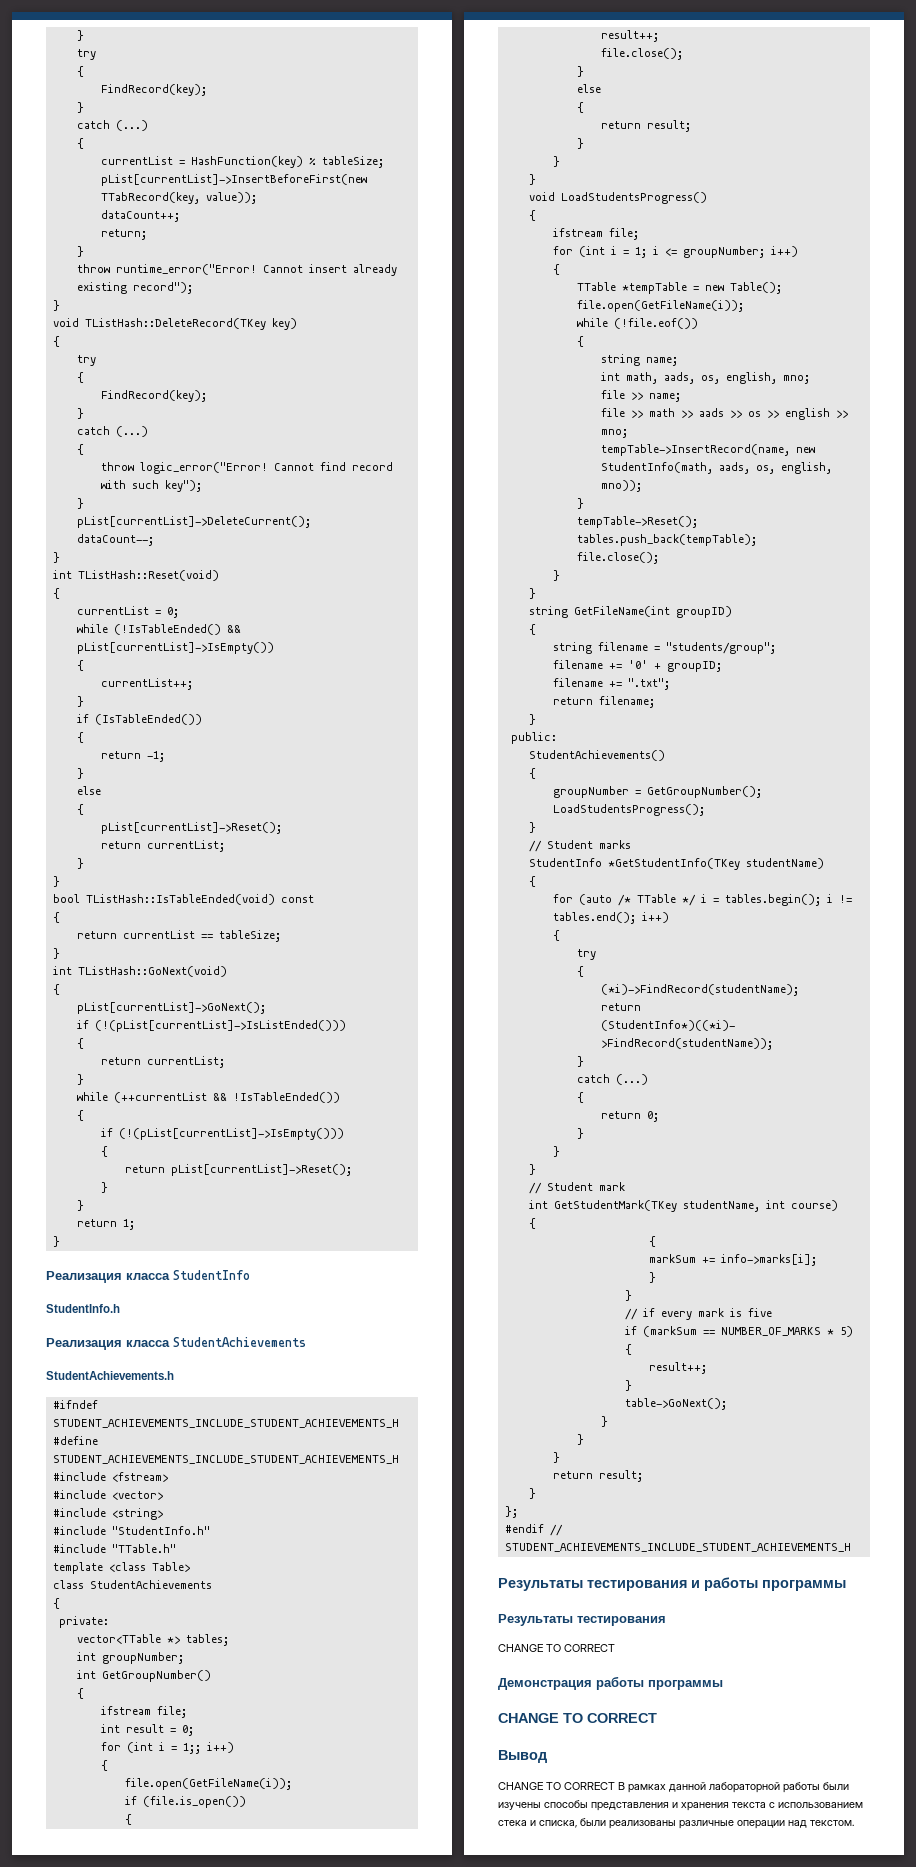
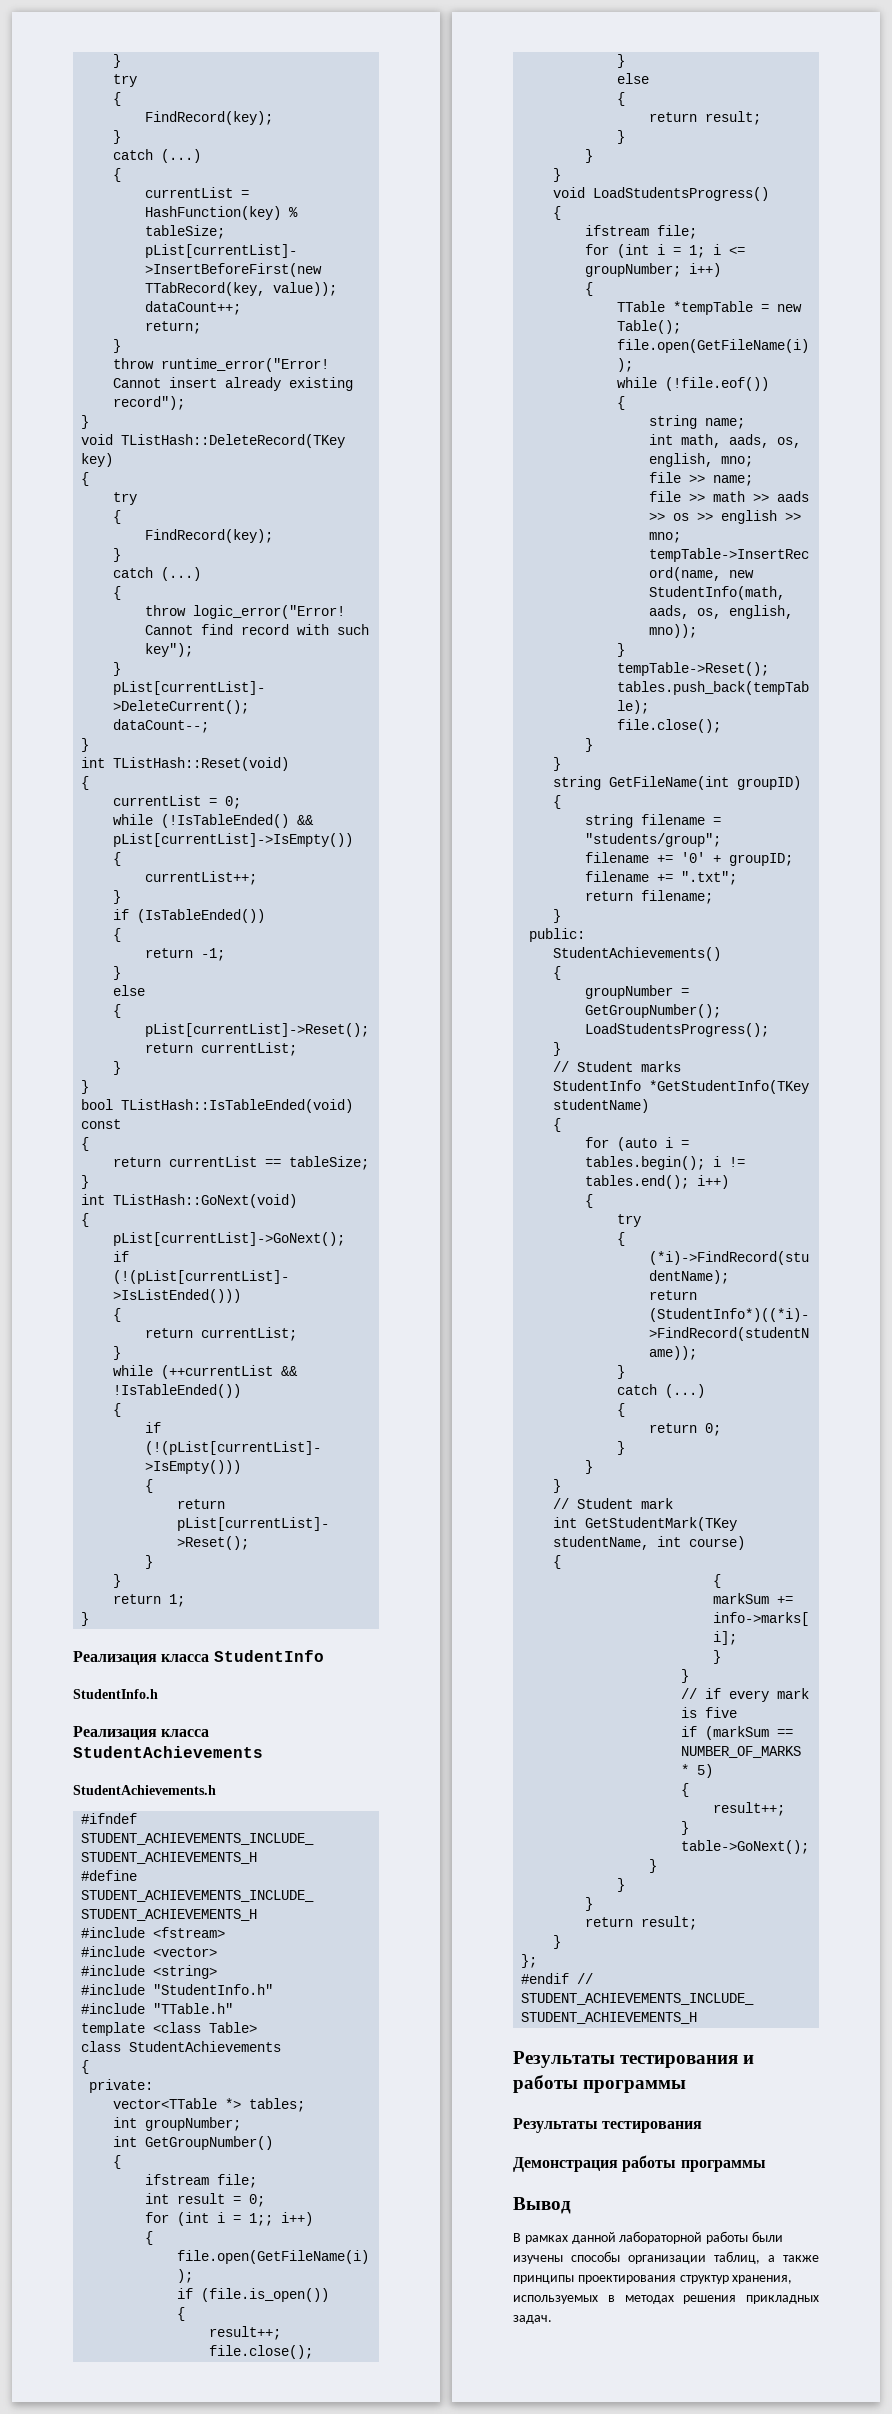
- for (auto /* TTable */ i = tables.begin(); i != tables.end(); i++)
+ for (auto i = tables.begin(); i != tables.end(); i++)
  Результаты тестирования и работы программы
  Результаты тестирования
- CHANGE TO CORRECT
  Демонстрация работы программы
- CHANGE TO CORRECT
  Вывод
- CHANGE TO CORRECT В рамках данной лабораторной работы были изучены способы представления и хранения текста с использованием стека и списка, были реализованы различные операции над текстом.
+ В рамках данной лабораторной работы были изучены способы организации таблиц, а также принципы проектирования структур хранения, используемых в методах решения прикладных задач.

